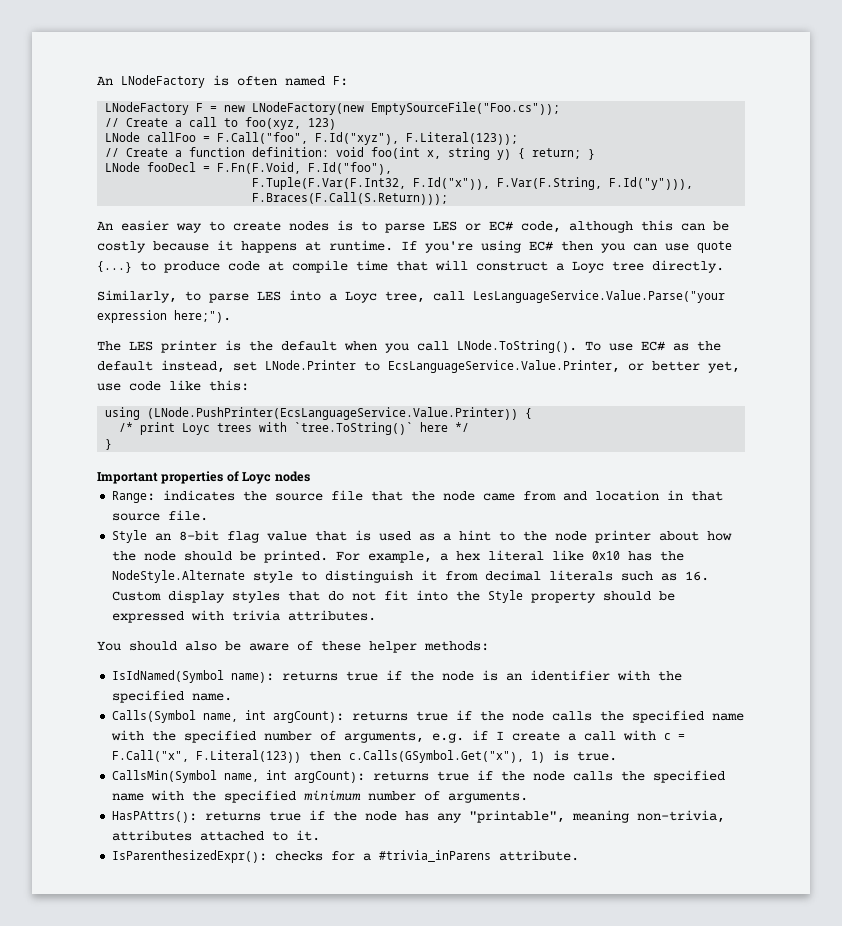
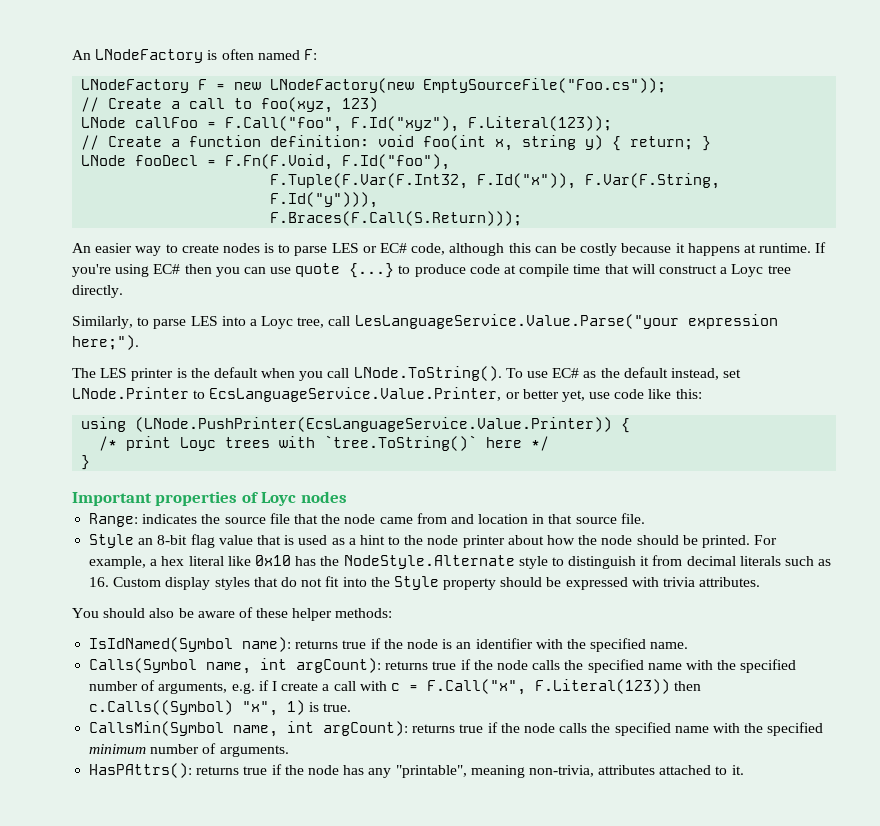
- Calls(Symbol name, int argCount): returns true if the node calls the specified name with the specified number of arguments, e.g. if I create a call with c = F.Call("x", F.Literal(123)) then c.Calls(GSymbol.Get("x"), 1) is true.
+ Calls(Symbol name, int argCount): returns true if the node calls the specified name with the specified number of arguments, e.g. if I create a call with c = F.Call("x", F.Literal(123)) then c.Calls((Symbol) "x", 1) is true.
- IsParenthesizedExpr(): checks for a #trivia_inParens attribute.

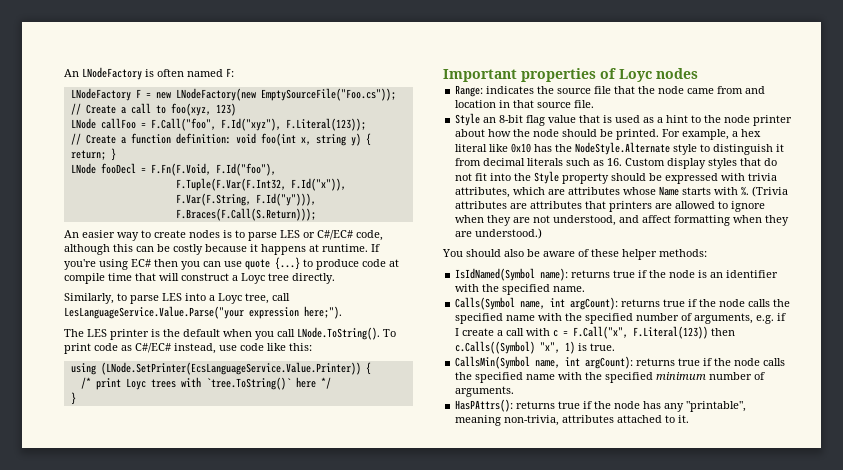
- An easier way to create nodes is to parse LES or EC# code, although this can be costly because it happens at runtime.
+ An easier way to create nodes is to parse LES or C#/EC# code, although this can be costly because it happens at runtime.
- The LES printer is the default when you call LNode.ToString(). To use EC# as the default instead, set LNode.Printer to EcsLanguageService.Value.Printer, or better yet, use code like this:
+ The LES printer is the default when you call LNode.ToString(). To print code as C#/EC# instead, use code like this:
- using (LNode.PushPrinter(EcsLanguageService.Value.Printer)) {
+ using (LNode.SetPrinter(EcsLanguageService.Value.Printer)) {
- For example, a hex literal like 0x10 has the NodeStyle.Alternate style to distinguish it from decimal literals such as 16. Custom display styles that do not fit into the Style property should be expressed with trivia attributes.
+ For example, a hex literal like 0x10 has the NodeStyle.Alternate style to distinguish it from decimal literals such as 16. Custom display styles that do not fit into the Style property should be expressed with trivia attributes, which are attributes whose Name starts with %. (Trivia attributes are attributes that printers are allowed to ignore when they are not understood, and affect formatting when they are understood.)

